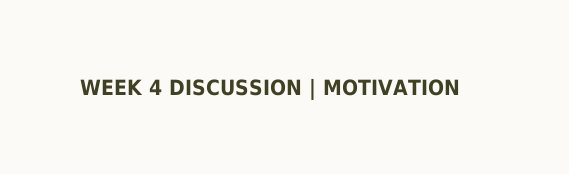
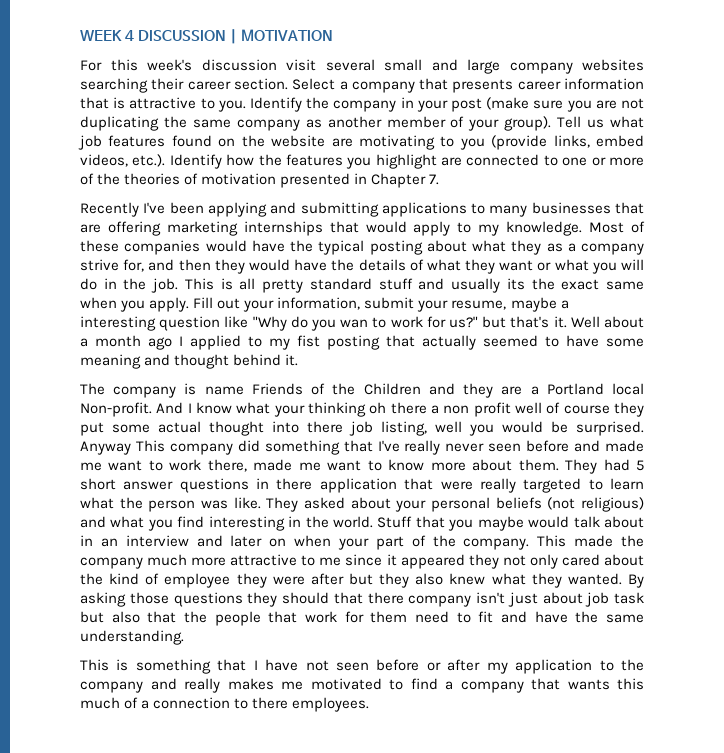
+ For this week's discussion visit several small and large company websites searching their career section. Select a company that presents career information that is attractive to you. Identify the company in your post (make sure you are not duplicating the same company as another member of your group). Tell us what job features found on the website are motivating to you (provide links, embed videos, etc.). Identify how the features you highlight are connected to one or more of the theories of motivation presented in Chapter 7.
+ Recently I've been applying and submitting applications to many businesses that are offering marketing internships that would apply to my knowledge. Most of these companies would have the typical posting about what they as a company strive for, and then they would have the details of what they want or what you will do in the job. This is all pretty standard stuff and usually its the exact same when you apply. Fill out your information, submit your resume, maybe a interesting question like "Why do you wan to work for us?" but that's it. Well about a month ago I applied to my fist posting that actually seemed to have some meaning and thought behind it.
+ The company is name Friends of the Children and they are a Portland local Non-profit. And I know what your thinking oh there a non profit well of course they put some actual thought into there job listing, well you would be surprised. Anyway This company did something that I've really never seen before and made me want to work there, made me want to know more about them. They had 5 short answer questions in there application that were really targeted to learn what the person was like. They asked about your personal beliefs (not religious) and what you find interesting in the world. Stuff that you maybe would talk about in an interview and later on when your part of the company. This made the company much more attractive to me since it appeared they not only cared about the kind of employee they were after but they also knew what they wanted. By asking those questions they should that there company isn't just about job task but also that the people that work for them need to fit and have the same understanding.
+ This is something that I have not seen before or after my application to the company and really makes me motivated to find a company that wants this much of a connection to there employees.

